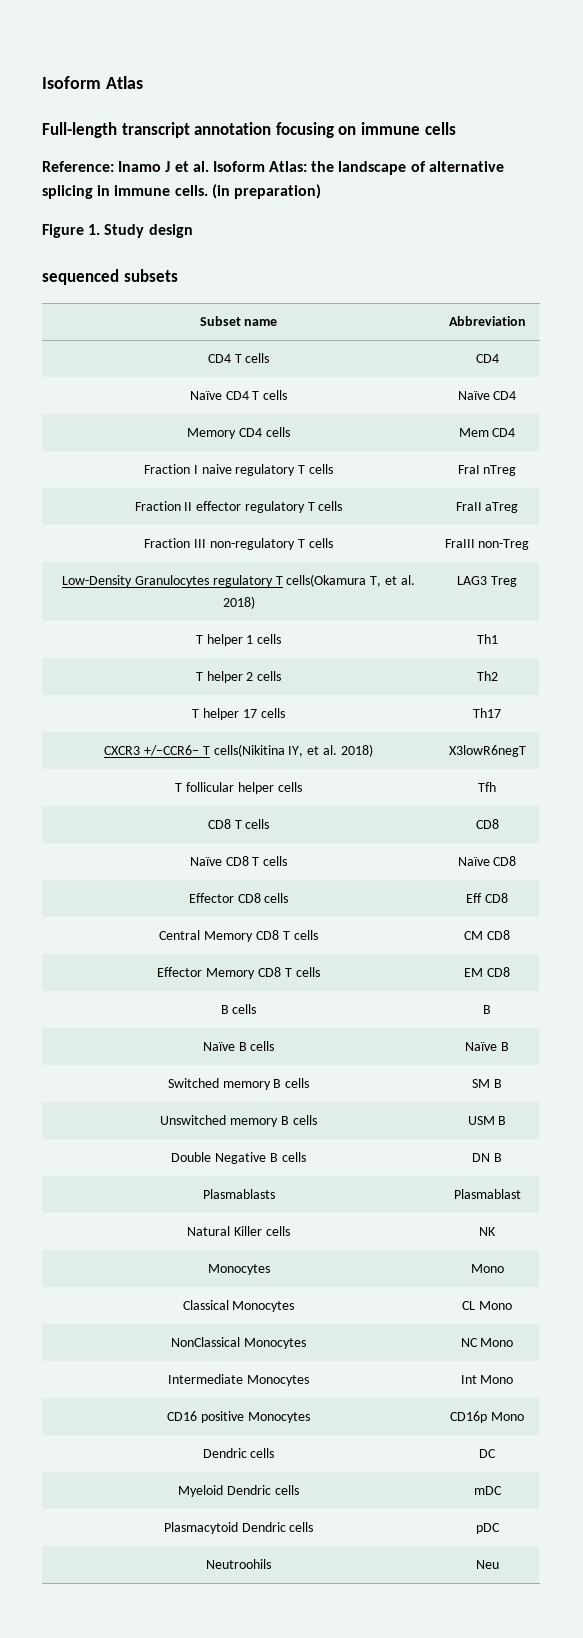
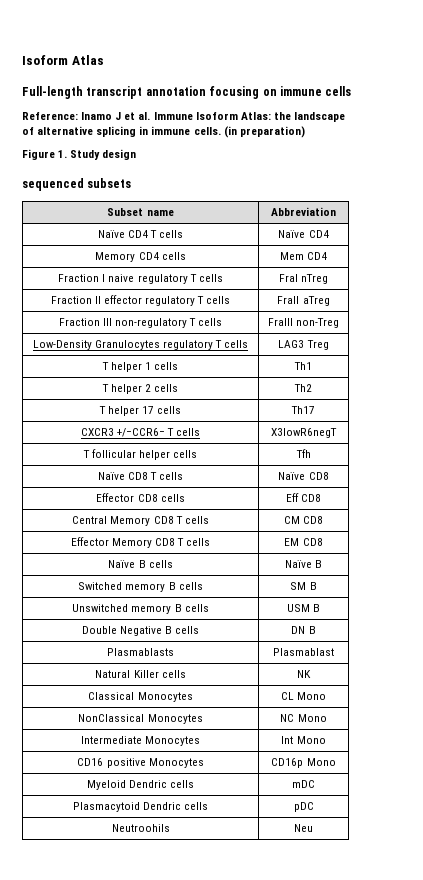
- Reference: Inamo J et al. Isoform Atlas: the landscape of alternative splicing in immune cells.
+ Reference: Inamo J et al. Immune Isoform Atlas: the landscape of alternative splicing in immune cells.
- CD4 T cells | CD4
- Low-Density Granulocytes regulatory T cells(Okamura T, et al. 2018) | LAG3 Treg
+ Low-Density Granulocytes regulatory T cells | LAG3 Treg
- CXCR3 +/−CCR6− T cells(Nikitina IY, et al. 2018) | X3lowR6negT
+ CXCR3 +/−CCR6− T cells | X3lowR6negT
- CD8 T cells | CD8
- B cells | B
- Monocytes | Mono
- Dendric cells | DC

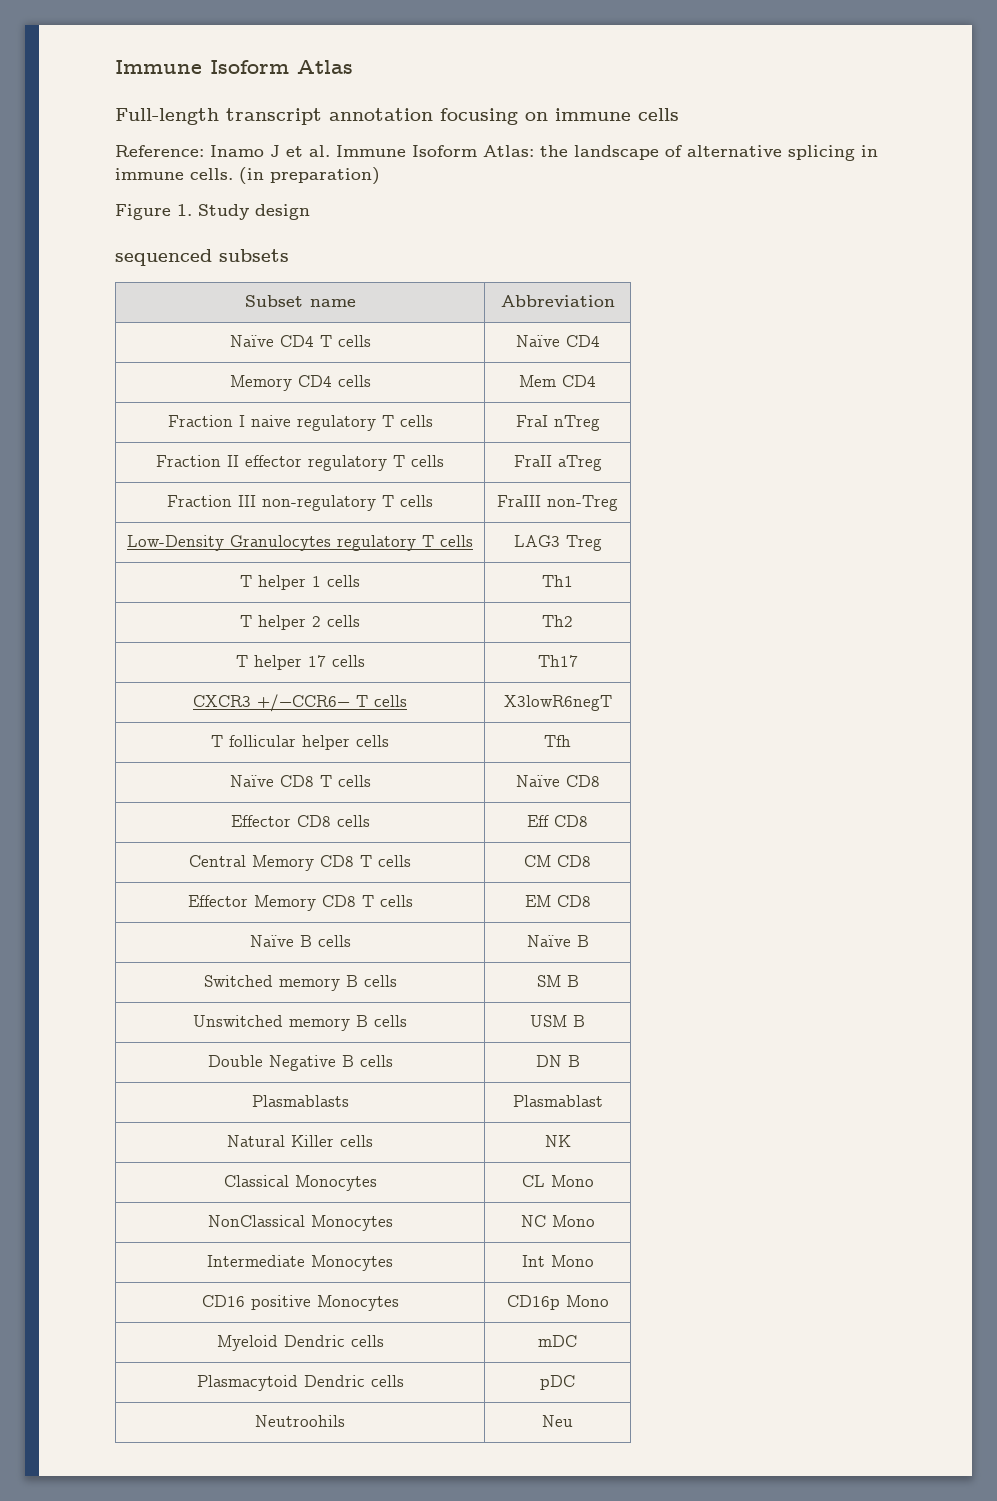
- Isoform Atlas
+ Immune Isoform Atlas

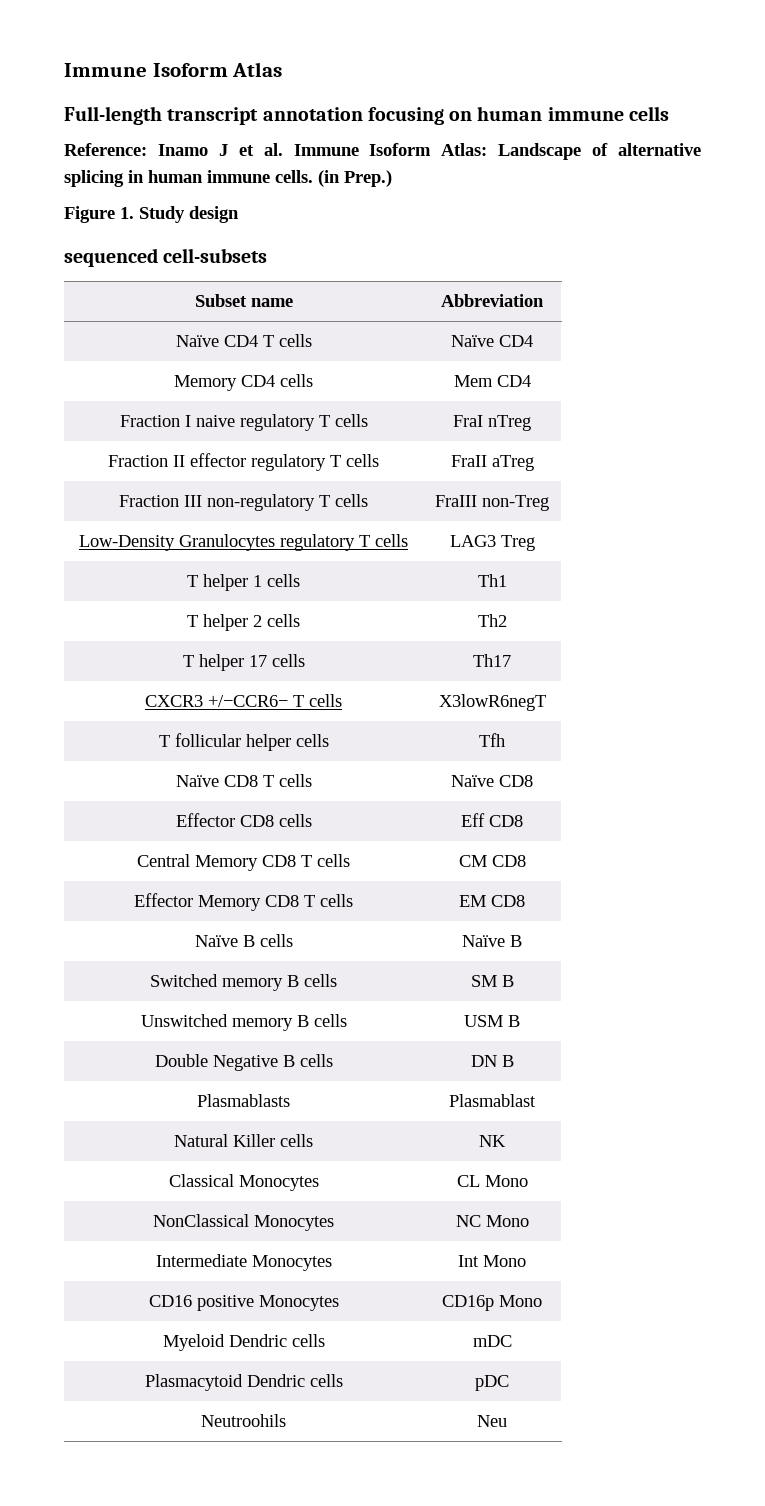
- Full-length transcript annotation focusing on immune cells
+ Full-length transcript annotation focusing on human immune cells
- Reference: Inamo J et al. Immune Isoform Atlas: the landscape of alternative splicing in immune cells.
+ Reference: Inamo J et al. Immune Isoform Atlas: Landscape of alternative splicing in human immune cells.
- (in preparation)
+ (in Prep.)
- sequenced subsets
+ sequenced cell-subsets

